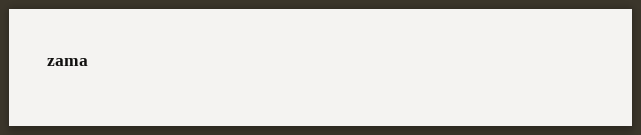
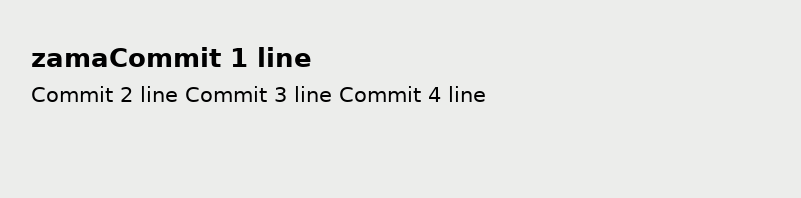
- zama
+ zamaCommit 1 line
+ Commit 2 line Commit 3 line Commit 4 line

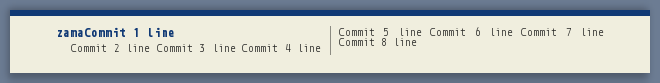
- Commit 2 line Commit 3 line Commit 4 line
+ Commit 2 line Commit 3 line Commit 4 line Commit 5 line Commit 6 line Commit 7 line Commit 8 line

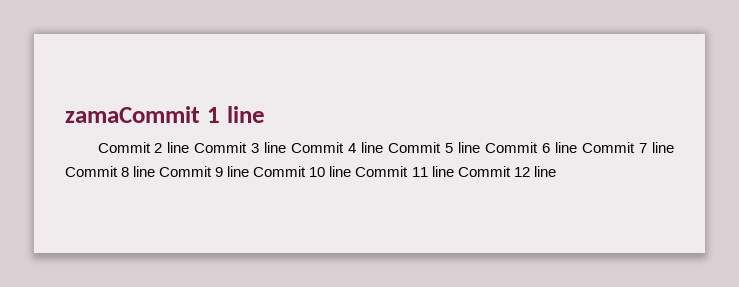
- Commit 2 line Commit 3 line Commit 4 line Commit 5 line Commit 6 line Commit 7 line Commit 8 line
+ Commit 2 line Commit 3 line Commit 4 line Commit 5 line Commit 6 line Commit 7 line Commit 8 line Commit 9 line Commit 10 line Commit 11 line Commit 12 line

